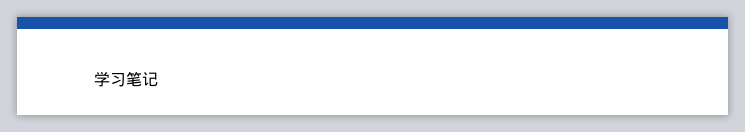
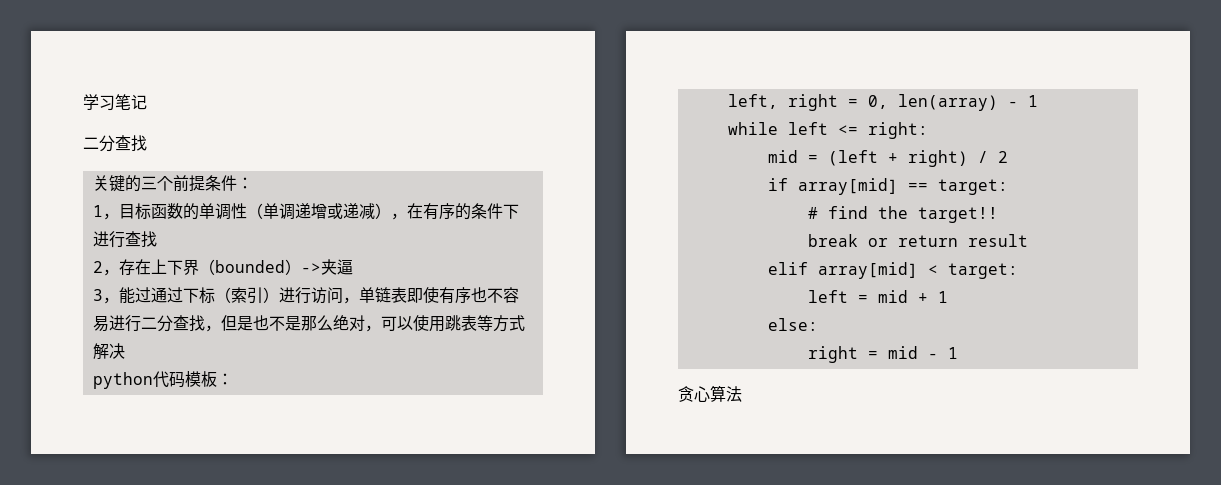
  学习笔记
+ 二分查找
+ 关键的三个前提条件：
+ 1，目标函数的单调性（单调递增或递减），在有序的条件下进行查找
+ 2，存在上下界（bounded）->夹逼
+ 3，能过通过下标（索引）进行访问，单链表即使有序也不容易进行二分查找，但是也不是那么绝对，可以使用跳表等方式解决
+ python代码模板：
+ left, right = 0, len(array) - 1
+ while left <= right:
+ mid = (left + right) / 2
+ if array[mid] == target:
+ # find the target!!
+ break or return result
+ elif array[mid] < target:
+ left = mid + 1
+ else:
+ right = mid - 1
+ 贪心算法

